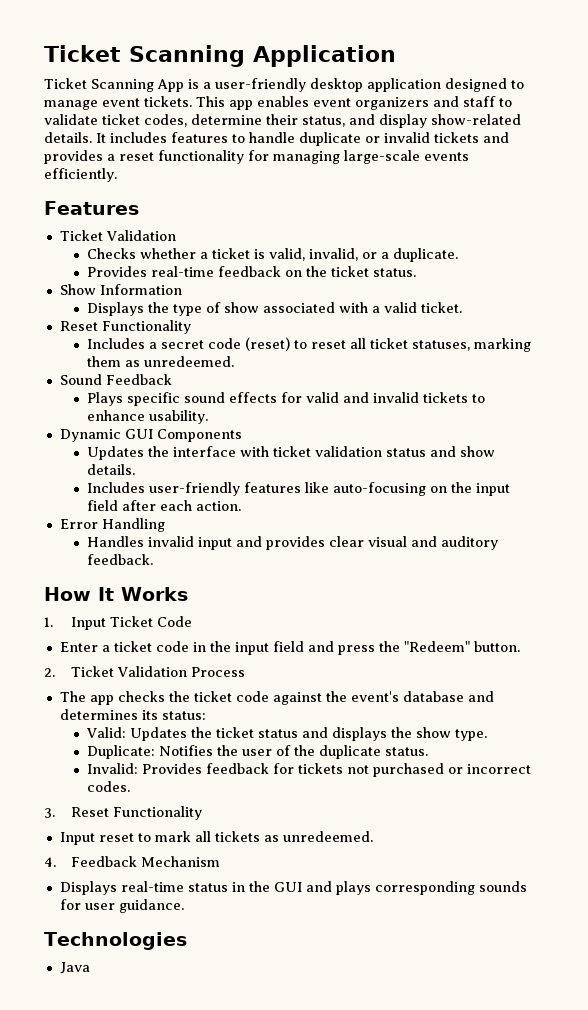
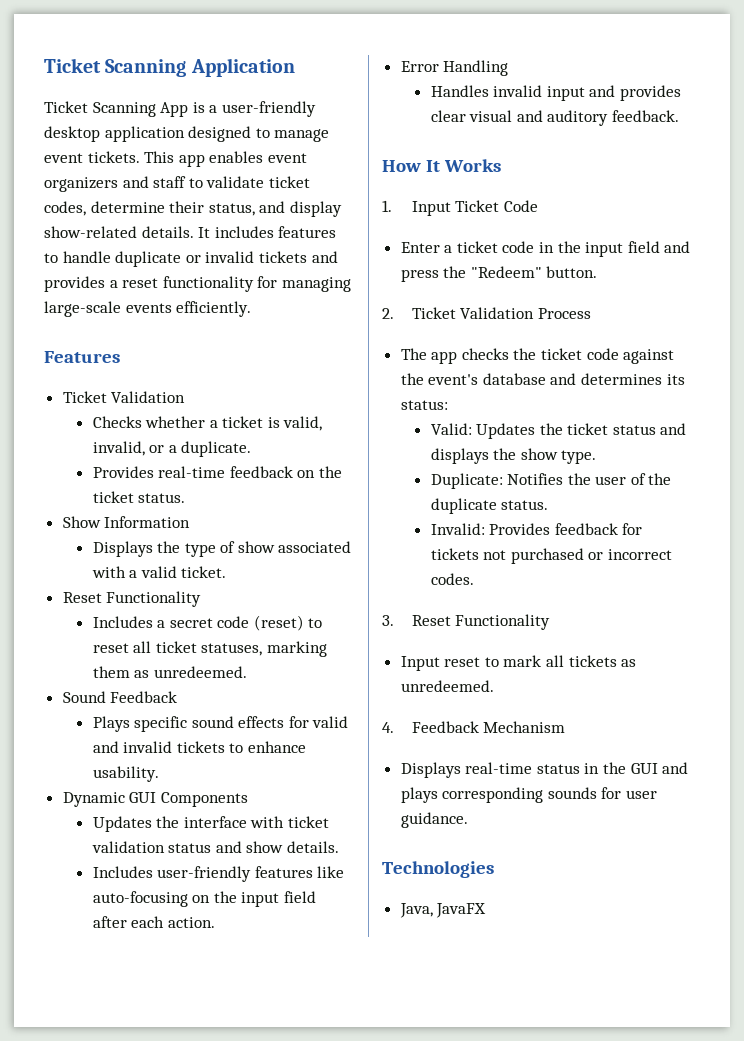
- Java
+ Java, JavaFX

